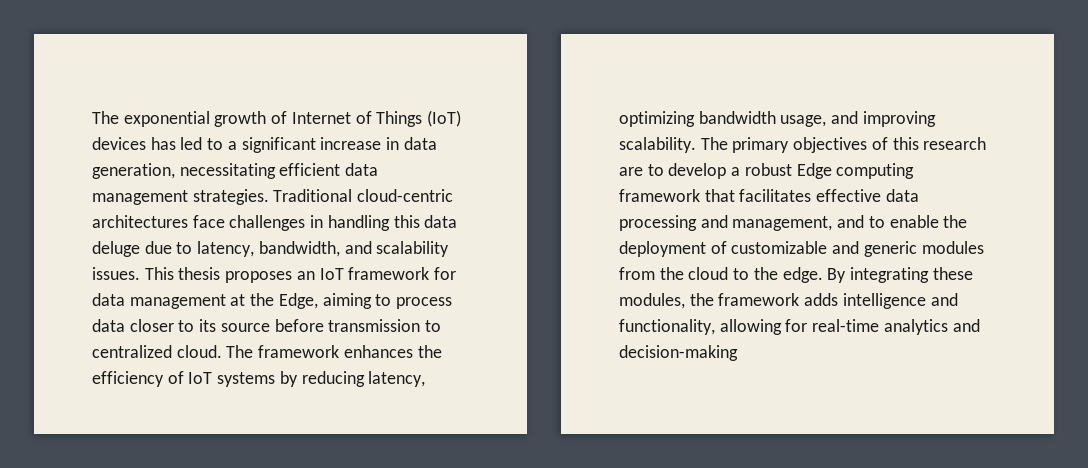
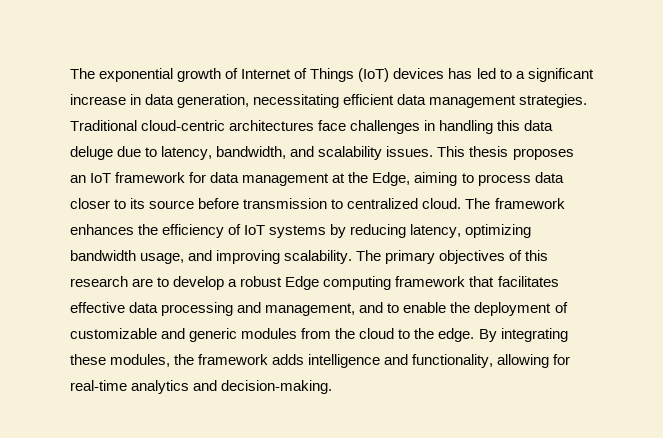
- By integrating these modules, the framework adds intelligence and functionality, allowing for real-time analytics and decision-making
+ By integrating these modules, the framework adds intelligence and functionality, allowing for real-time analytics and decision-making.

